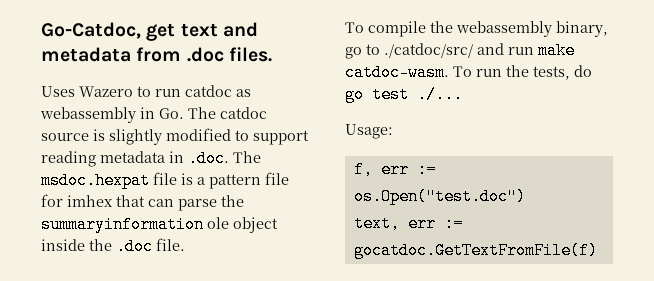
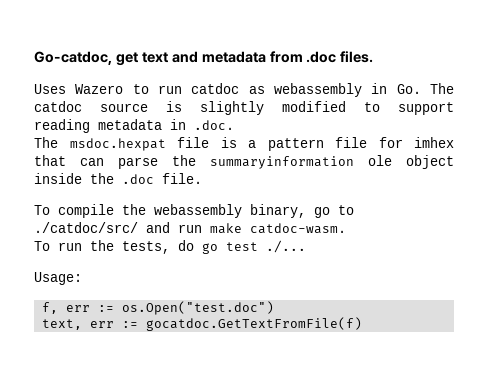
- Go-Catdoc, get text and metadata from .doc files.
+ Go-catdoc, get text and metadata from .doc files.
- Uses Wazero to run catdoc as webassembly in Go. The catdoc source is slightly modified to support reading metadata in .doc. The msdoc.hexpat file is a pattern file for imhex that can parse the summaryinformation ole object inside the .doc file.
+ Uses Wazero to run catdoc as webassembly in Go. The catdoc source is slightly modified to support reading metadata in .doc.
+ The msdoc.hexpat file is a pattern file for imhex that can parse the summaryinformation ole object inside the .doc file.
- To compile the webassembly binary, go to ./catdoc/src/ and run make catdoc-wasm. To run the tests, do go test ./...
+ To compile the webassembly binary, go to ./catdoc/src/ and run make catdoc-wasm.
+ To run the tests, do go test ./...

